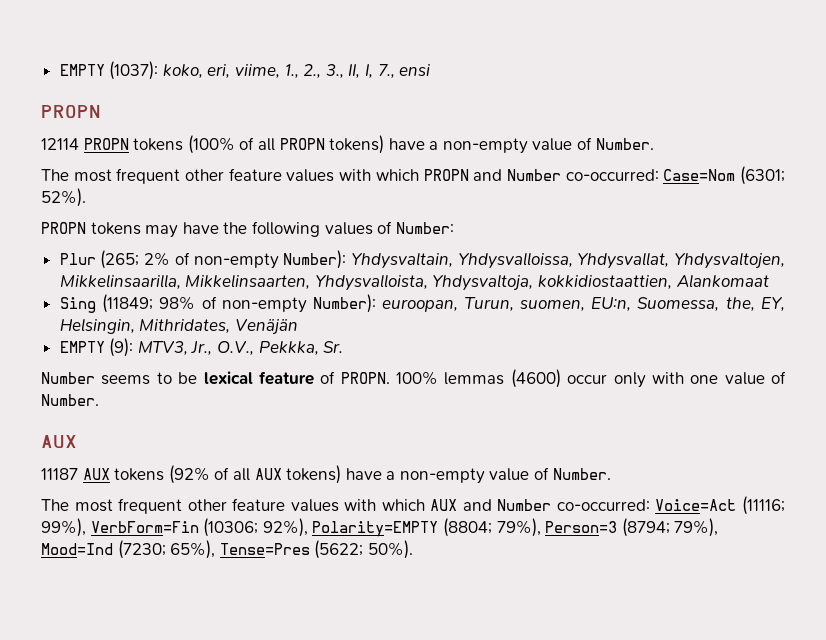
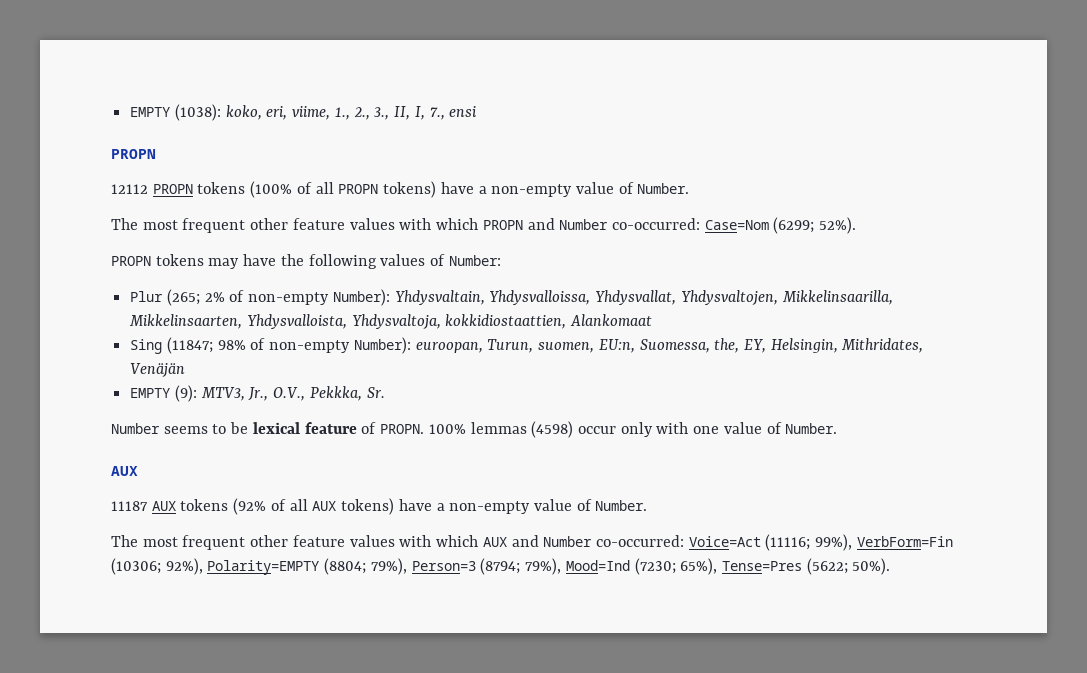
- EMPTY (1037): koko, eri, viime, 1., 2., 3., II, I, 7., ensi
+ EMPTY (1038): koko, eri, viime, 1., 2., 3., II, I, 7., ensi
- 12114 PROPN tokens (100% of all PROPN tokens) have a non-empty value of Number.
+ 12112 PROPN tokens (100% of all PROPN tokens) have a non-empty value of Number.
- The most frequent other feature values with which PROPN and Number co-occurred: Case=Nom (6301; 52%).
+ The most frequent other feature values with which PROPN and Number co-occurred: Case=Nom (6299; 52%).
- Sing (11849; 98% of non-empty Number): euroopan, Turun, suomen, EU:n, Suomessa, the, EY, Helsingin, Mithridates, Venäjän
+ Sing (11847; 98% of non-empty Number): euroopan, Turun, suomen, EU:n, Suomessa, the, EY, Helsingin, Mithridates, Venäjän
- 100% lemmas (4600) occur only with one value of Number.
+ 100% lemmas (4598) occur only with one value of Number.

